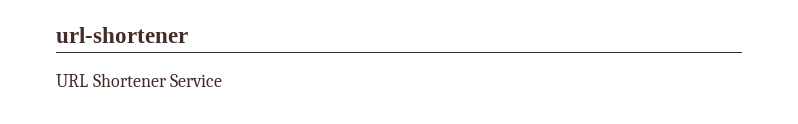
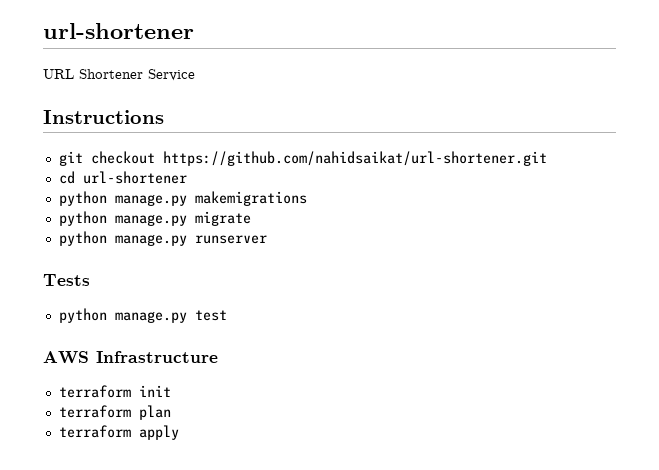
+ Instructions
+ git checkout https://github.com/nahidsaikat/url-shortener.git
+ cd url-shortener
+ python manage.py makemigrations
+ python manage.py migrate
+ python manage.py runserver
+ Tests
+ python manage.py test
+ AWS Infrastructure
+ terraform init
+ terraform plan
+ terraform apply

